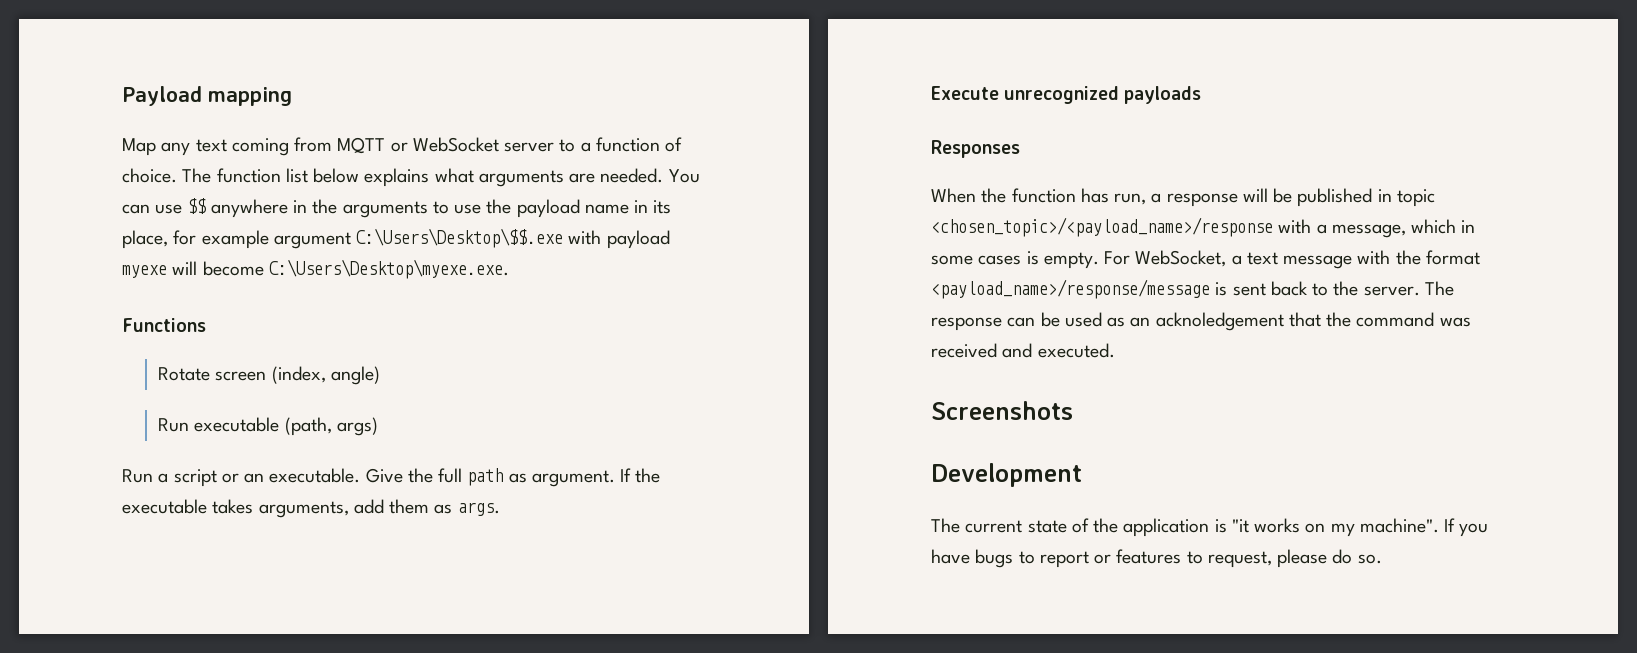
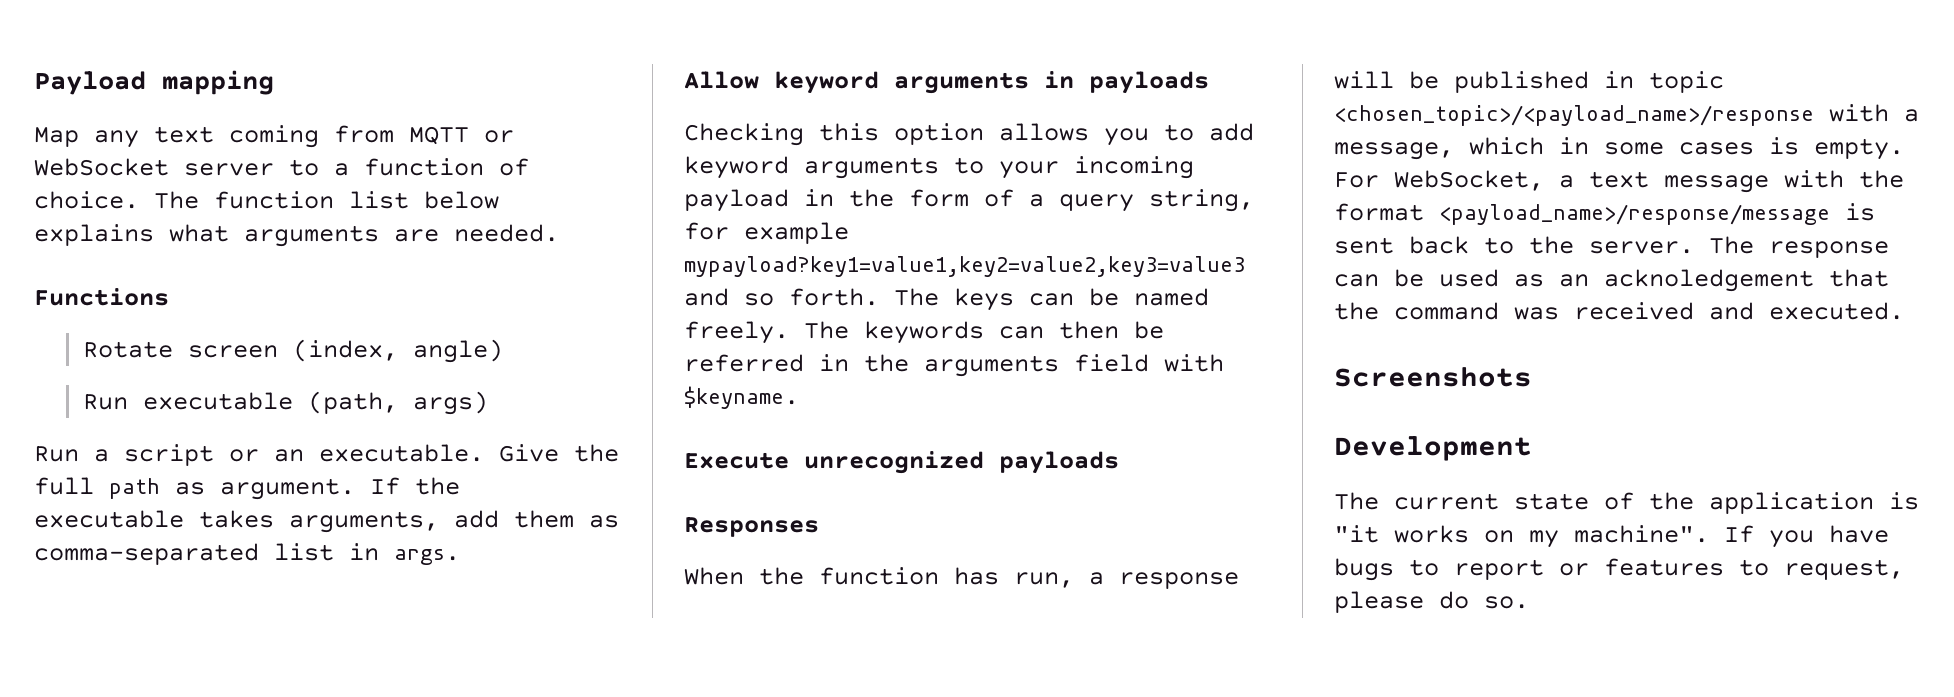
- You can use $$ anywhere in the arguments to use the payload name in its place, for example argument C:\Users\Desktop\$$.exe with payload myexe will become C:\Users\Desktop\myexe.exe.
- If the executable takes arguments, add them as args.
+ If the executable takes arguments, add them as comma-separated list in args.
+ Allow keyword arguments in payloads
+ Checking this option allows you to add keyword arguments to your incoming payload in the form of a query string, for example mypayload?key1=value1,key2=value2,key3=value3 and so forth. The keys can be named freely. The keywords can then be referred in the arguments field with $keyname.

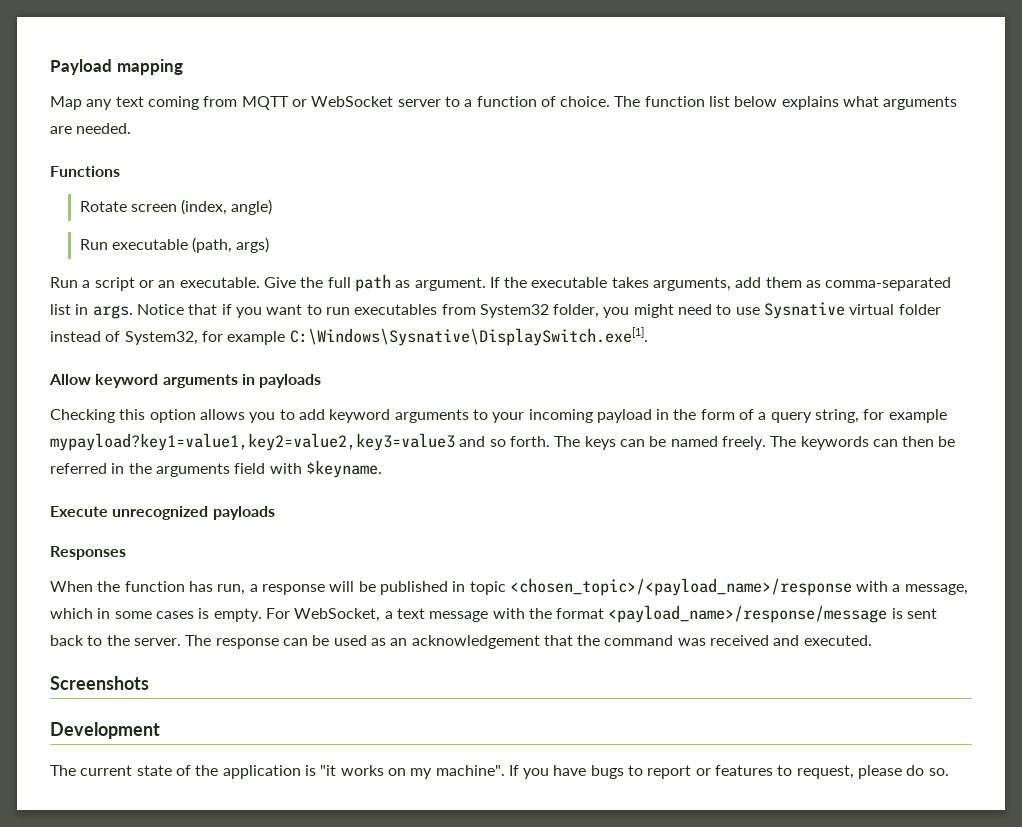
+ Notice that if you want to run executables from System32 folder, you might need to use Sysnative virtual folder instead of System32, for example C:\Windows\Sysnative\DisplaySwitch.exe[1].
- The response can be used as an acknoledgement that the command was received and executed.
+ The response can be used as an acknowledgement that the command was received and executed.

